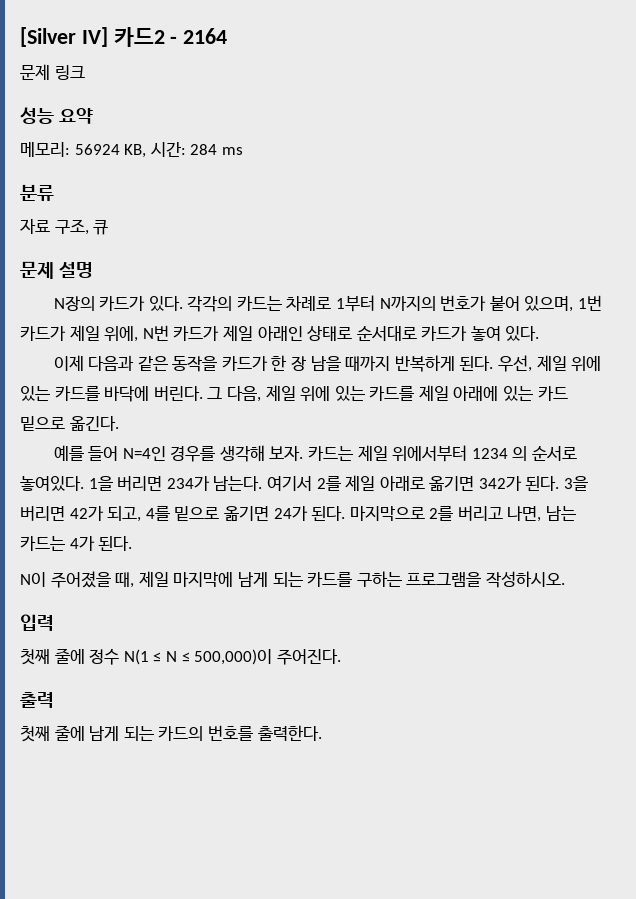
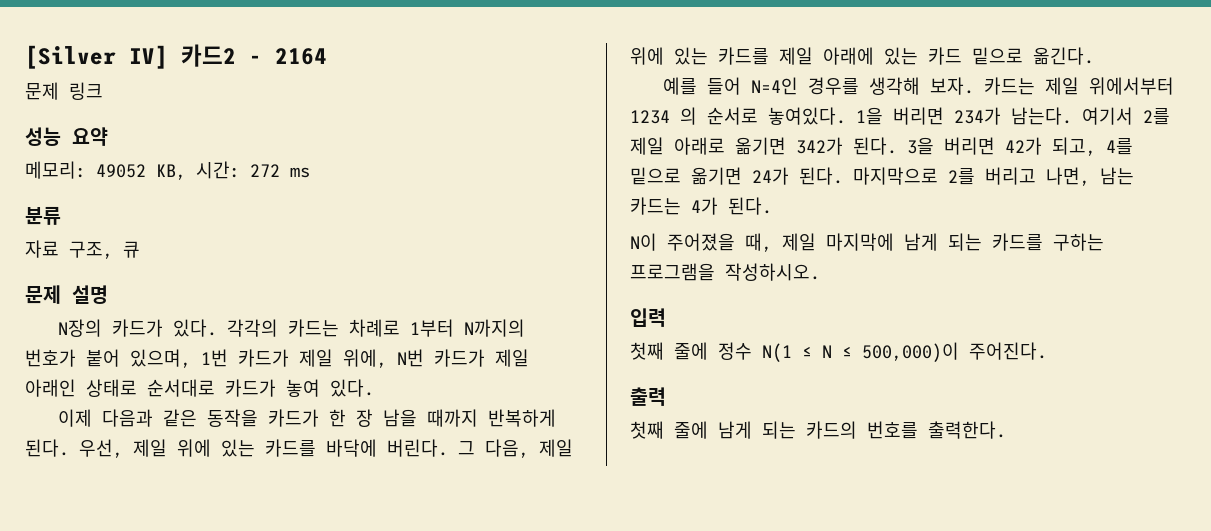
- 메모리: 56924 KB, 시간: 284 ms
+ 메모리: 49052 KB, 시간: 272 ms

